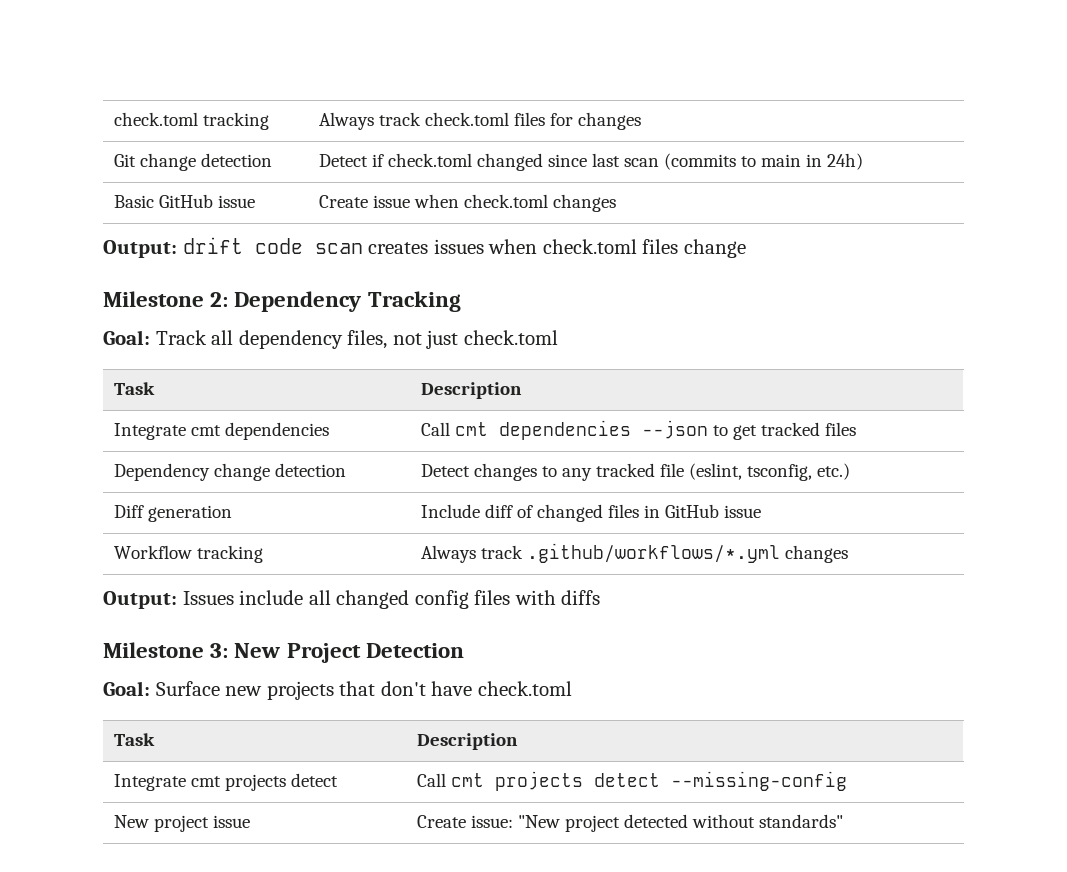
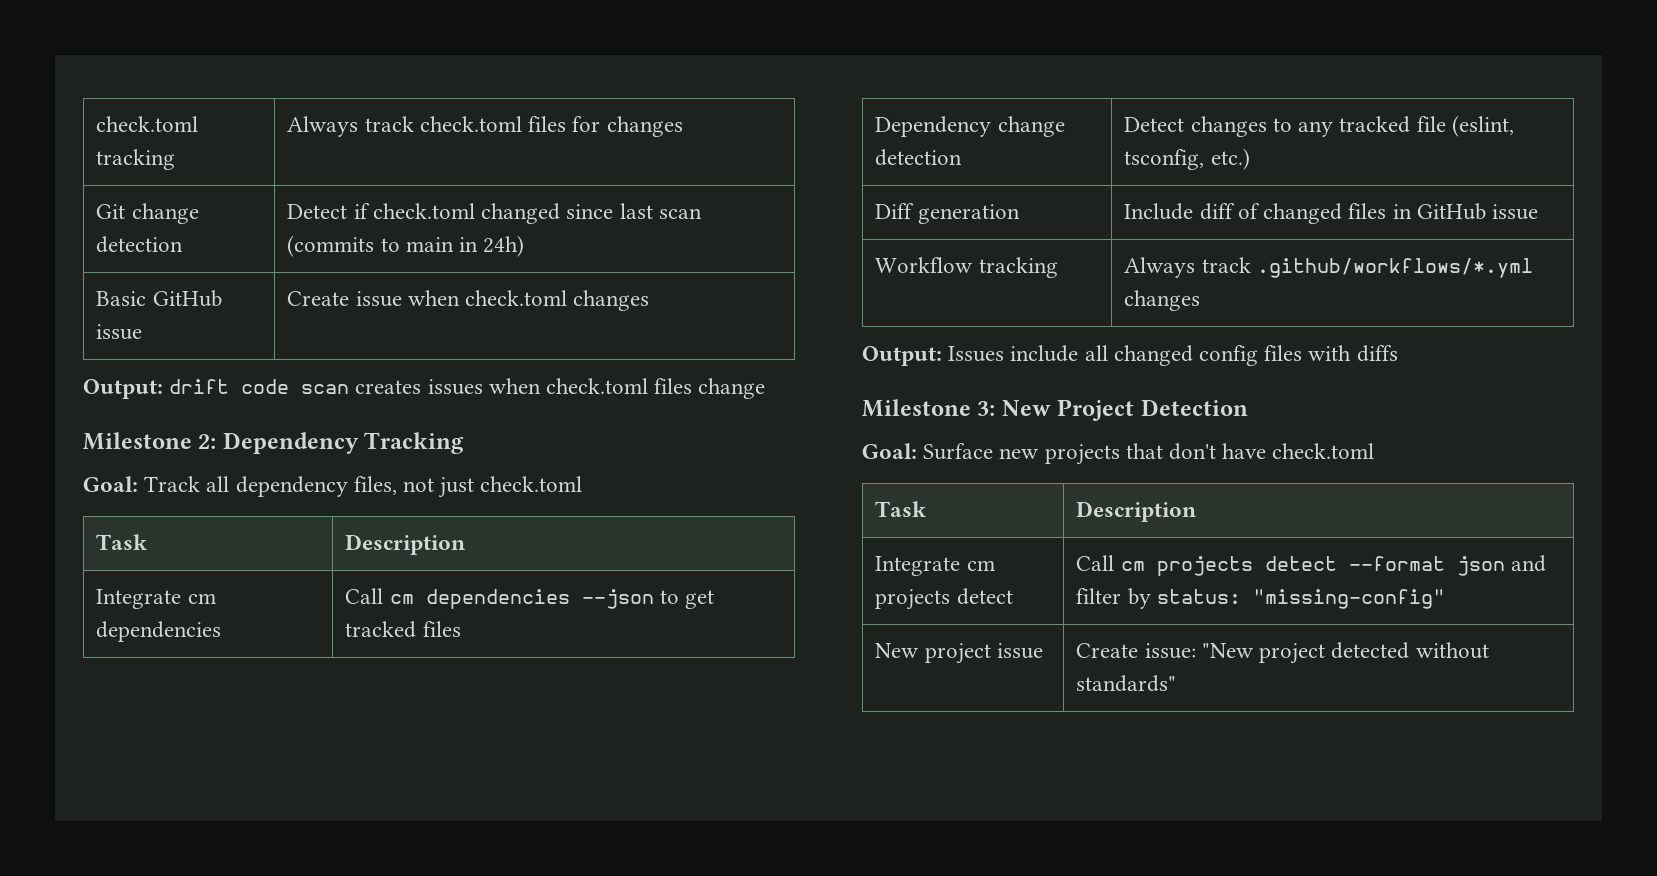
- Integrate cmt dependencies | Call cmt dependencies --json to get tracked files
+ Integrate cm dependencies | Call cm dependencies --json to get tracked files
- Integrate cmt projects detect | Call cmt projects detect --missing-config
+ Integrate cm projects detect | Call cm projects detect --format json and filter by status: "missing-config"

